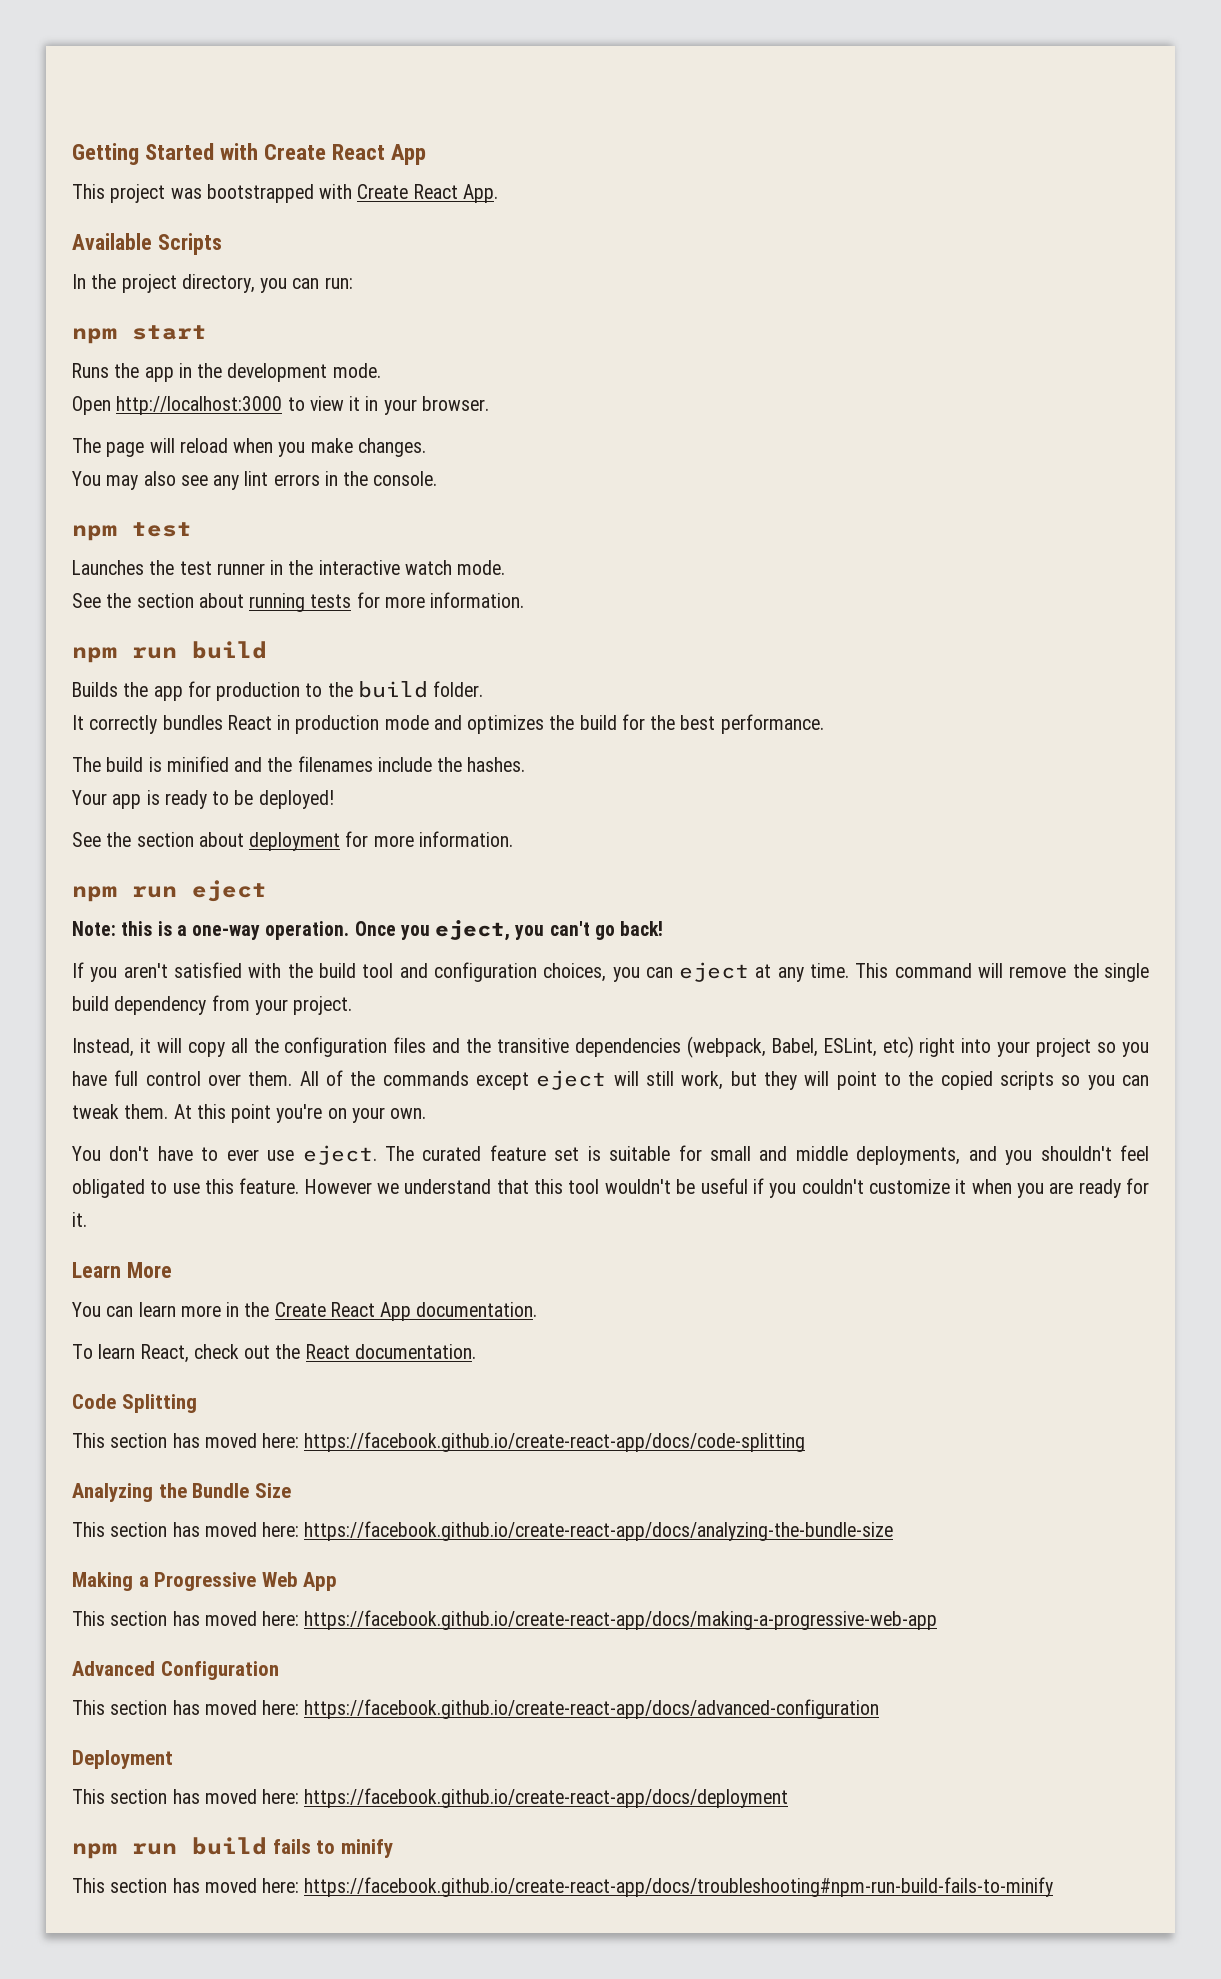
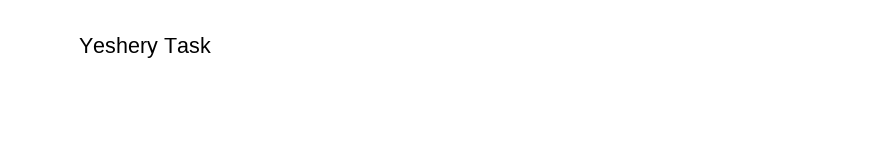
- Getting Started with Create React App
- This project was bootstrapped with Create React App.
- Available Scripts
- In the project directory, you can run:
- npm start
- Runs the app in the development mode.
- Open http://localhost:3000 to view it in your browser.
- The page will reload when you make changes.
- You may also see any lint errors in the console.
- npm test
- Launches the test runner in the interactive watch mode.
- See the section about running tests for more information.
- npm run build
- Builds the app for production to the build folder.
- It correctly bundles React in production mode and optimizes the build for the best performance.
- The build is minified and the filenames include the hashes.
- Your app is ready to be deployed!
- See the section about deployment for more information.
- npm run eject
- Note: this is a one-way operation. Once you eject, you can't go back!
- If you aren't satisfied with the build tool and configuration choices, you can eject at any time. This command will remove the single build dependency from your project.
- Instead, it will copy all the configuration files and the transitive dependencies (webpack, Babel, ESLint, etc) right into your project so you have full control over them. All of the commands except eject will still work, but they will point to the copied scripts so you can tweak them. At this point you're on your own.
- You don't have to ever use eject. The curated feature set is suitable for small and middle deployments, and you shouldn't feel obligated to use this feature. However we understand that this tool wouldn't be useful if you couldn't customize it when you are ready for it.
- Learn More
- You can learn more in the Create React App documentation.
- To learn React, check out the React documentation.
- Code Splitting
- This section has moved here: https://facebook.github.io/create-react-app/docs/code-splitting
- Analyzing the Bundle Size
- This section has moved here: https://facebook.github.io/create-react-app/docs/analyzing-the-bundle-size
- Making a Progressive Web App
- This section has moved here: https://facebook.github.io/create-react-app/docs/making-a-progressive-web-app
- Advanced Configuration
- This section has moved here: https://facebook.github.io/create-react-app/docs/advanced-configuration
- Deployment
- This section has moved here: https://facebook.github.io/create-react-app/docs/deployment
- npm run build fails to minify
- This section has moved here: https://facebook.github.io/create-react-app/docs/troubleshooting#npm-run-build-fails-to-minify
+ Yeshery Task

